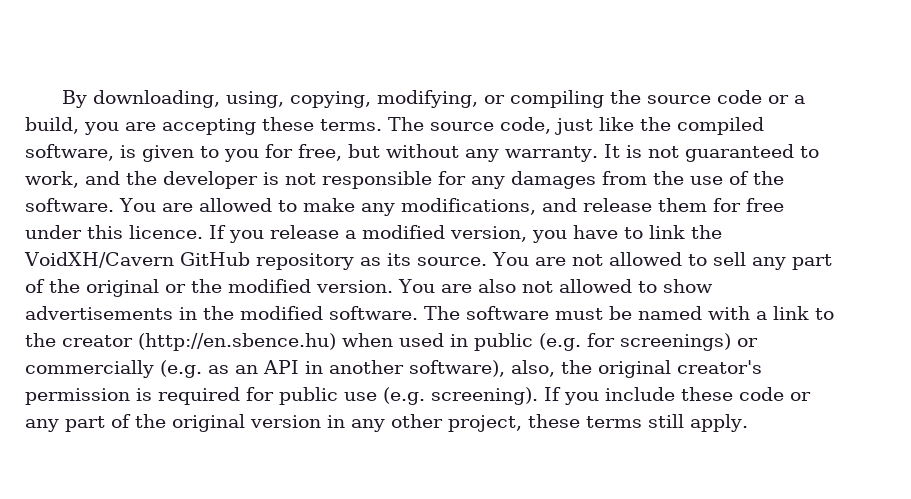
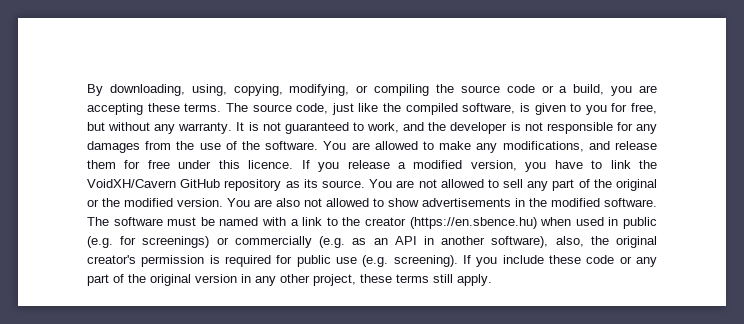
- The software must be named with a link to the creator (http://en.sbence.hu) when used in public (e.g. for screenings) or commercially (e.g. as an API in another software), also, the original creator's permission is required for public use (e.g. screening).
+ The software must be named with a link to the creator (https://en.sbence.hu) when used in public (e.g. for screenings) or commercially (e.g. as an API in another software), also, the original creator's permission is required for public use (e.g. screening).

